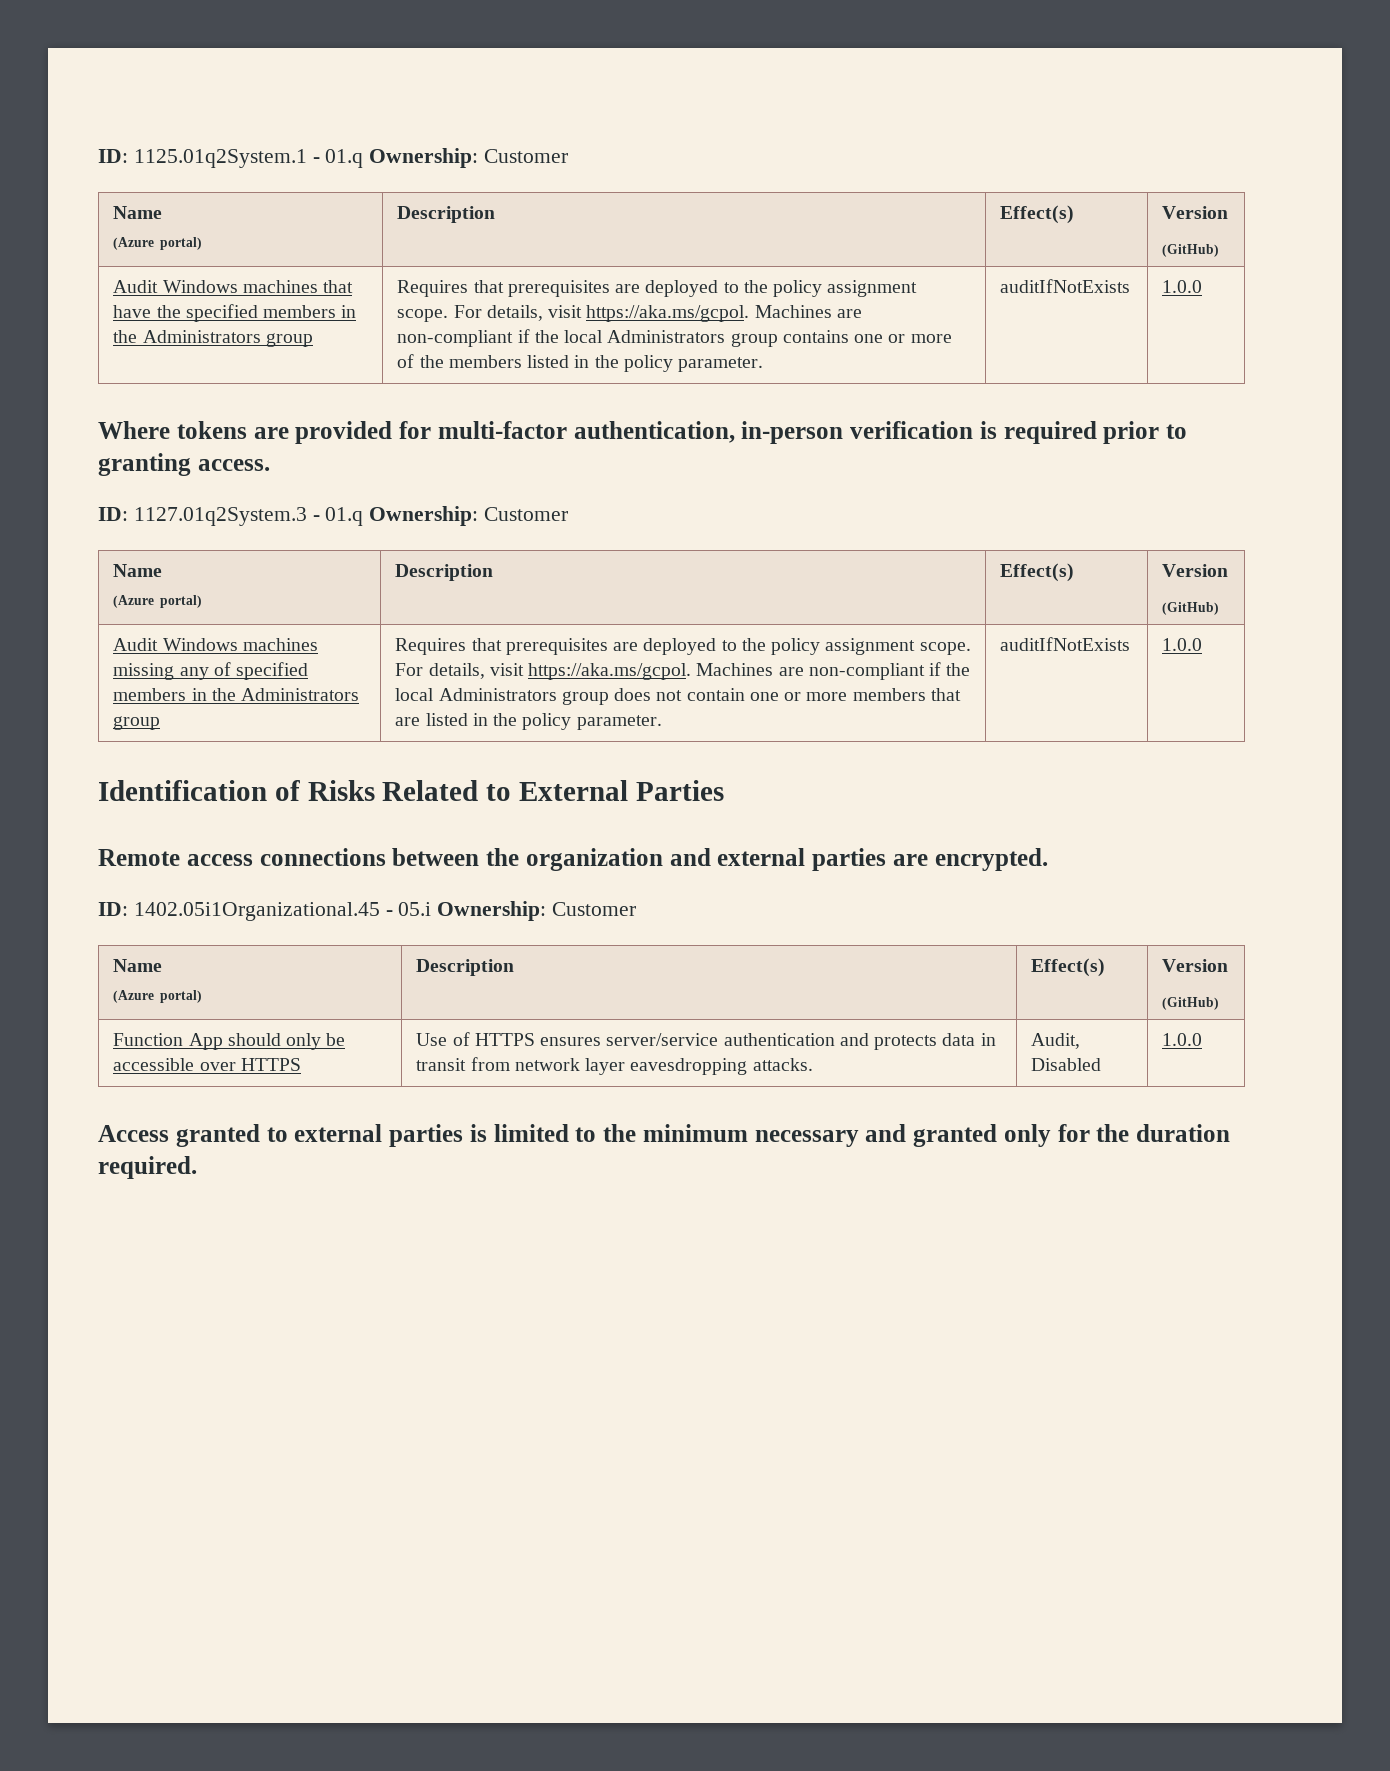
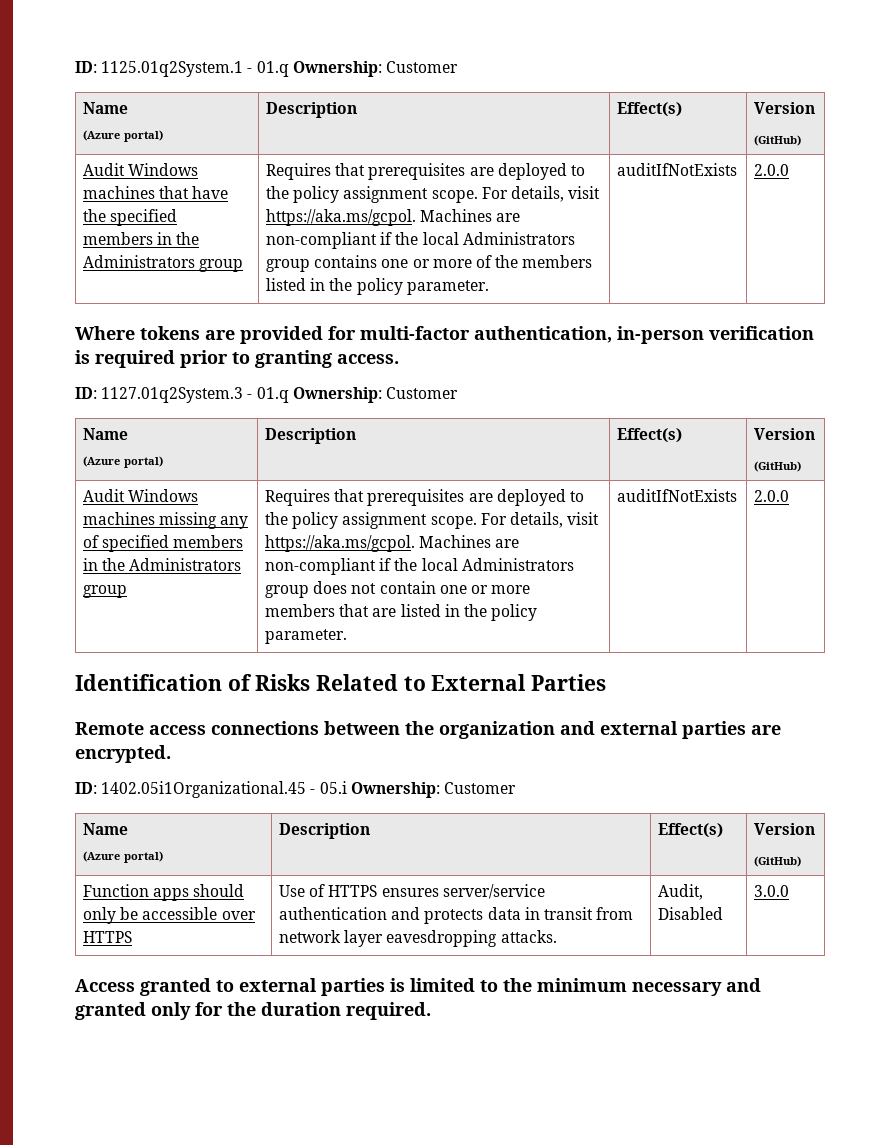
- For details, visit https://aka.ms/gcpol. Machines are non-compliant if the local Administrators group contains one or more of the members listed in the policy parameter. | auditIfNotExists | 1.0.0
+ For details, visit https://aka.ms/gcpol. Machines are non-compliant if the local Administrators group contains one or more of the members listed in the policy parameter. | auditIfNotExists | 2.0.0
- For details, visit https://aka.ms/gcpol. Machines are non-compliant if the local Administrators group does not contain one or more members that are listed in the policy parameter. | auditIfNotExists | 1.0.0
+ For details, visit https://aka.ms/gcpol. Machines are non-compliant if the local Administrators group does not contain one or more members that are listed in the policy parameter. | auditIfNotExists | 2.0.0
- Function App should only be accessible over HTTPS | Use of HTTPS ensures server/service authentication and protects data in transit from network layer eavesdropping attacks. | Audit, Disabled | 1.0.0
+ Function apps should only be accessible over HTTPS | Use of HTTPS ensures server/service authentication and protects data in transit from network layer eavesdropping attacks. | Audit, Disabled | 3.0.0

